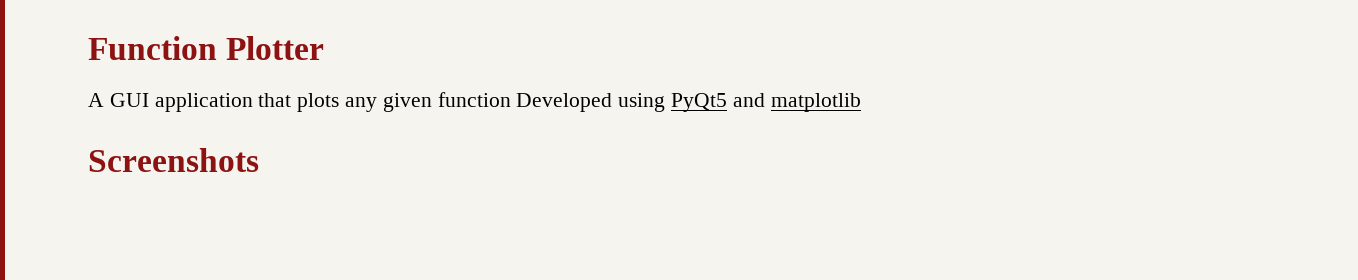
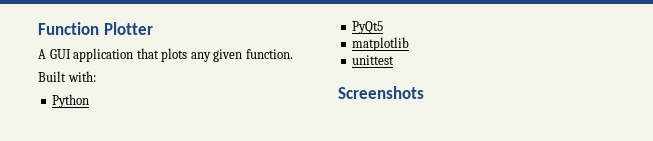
- A GUI application that plots any given function Developed using PyQt5 and matplotlib
+ A GUI application that plots any given function.
+ Built with:
+ Python
+ PyQt5
+ matplotlib
+ unittest

